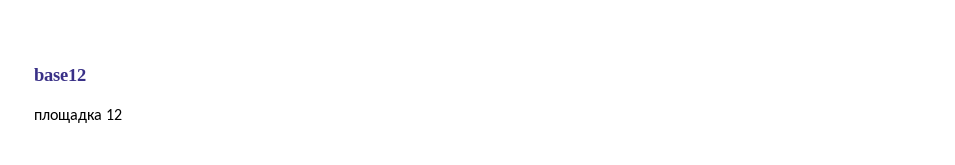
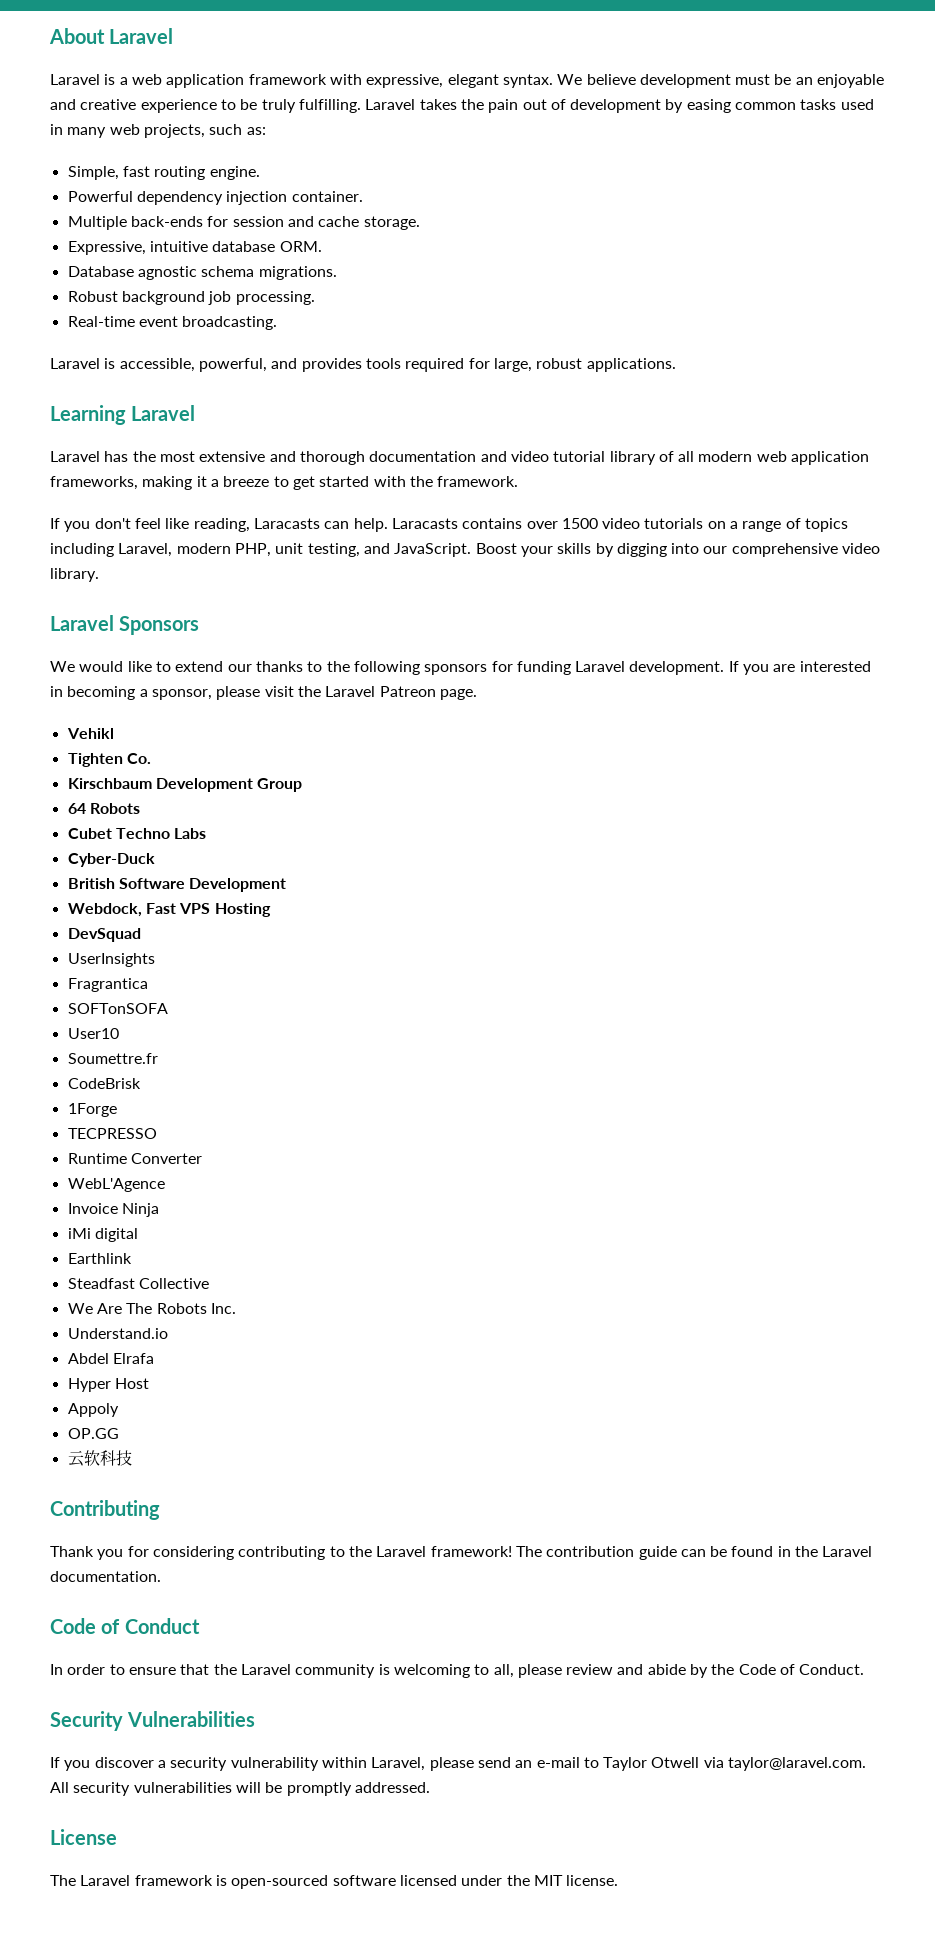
- base12
- площадка 12
+ About Laravel
+ Laravel is a web application framework with expressive, elegant syntax. We believe development must be an enjoyable and creative experience to be truly fulfilling. Laravel takes the pain out of development by easing common tasks used in many web projects, such as:
+ Simple, fast routing engine.
+ Powerful dependency injection container.
+ Multiple back-ends for session and cache storage.
+ Expressive, intuitive database ORM.
+ Database agnostic schema migrations.
+ Robust background job processing.
+ Real-time event broadcasting.
+ Laravel is accessible, powerful, and provides tools required for large, robust applications.
+ Learning Laravel
+ Laravel has the most extensive and thorough documentation and video tutorial library of all modern web application frameworks, making it a breeze to get started with the framework.
+ If you don't feel like reading, Laracasts can help. Laracasts contains over 1500 video tutorials on a range of topics including Laravel, modern PHP, unit testing, and JavaScript. Boost your skills by digging into our comprehensive video library.
+ Laravel Sponsors
+ We would like to extend our thanks to the following sponsors for funding Laravel development. If you are interested in becoming a sponsor, please visit the Laravel Patreon page.
+ Vehikl
+ Tighten Co.
+ Kirschbaum Development Group
+ 64 Robots
+ Cubet Techno Labs
+ Cyber-Duck
+ British Software Development
+ Webdock, Fast VPS Hosting
+ DevSquad
+ UserInsights
+ Fragrantica
+ SOFTonSOFA
+ User10
+ Soumettre.fr
+ CodeBrisk
+ 1Forge
+ TECPRESSO
+ Runtime Converter
+ WebL'Agence
+ Invoice Ninja
+ iMi digital
+ Earthlink
+ Steadfast Collective
+ We Are The Robots Inc.
+ Understand.io
+ Abdel Elrafa
+ Hyper Host
+ Appoly
+ OP.GG
+ 云软科技
+ Contributing
+ Thank you for considering contributing to the Laravel framework! The contribution guide can be found in the Laravel documentation.
+ Code of Conduct
+ In order to ensure that the Laravel community is welcoming to all, please review and abide by the Code of Conduct.
+ Security Vulnerabilities
+ If you discover a security vulnerability within Laravel, please send an e-mail to Taylor Otwell via taylor@laravel.com. All security vulnerabilities will be promptly addressed.
+ License
+ The Laravel framework is open-sourced software licensed under the MIT license.

